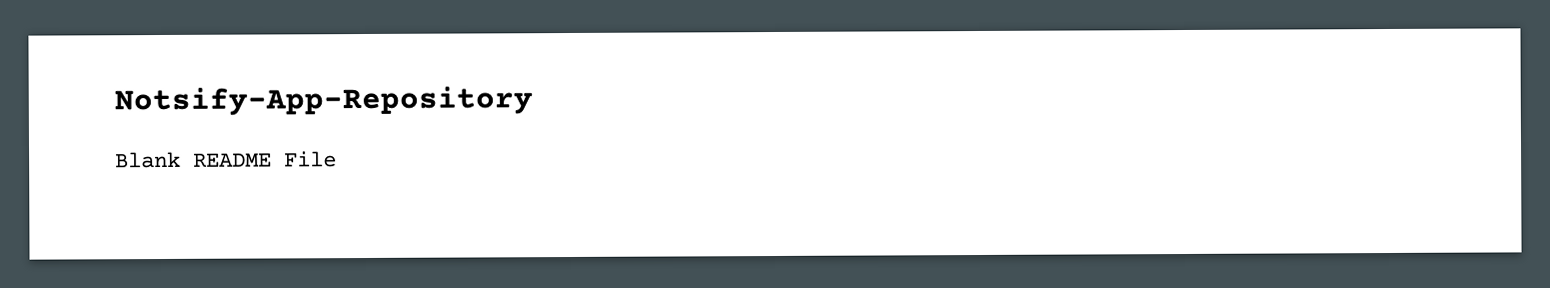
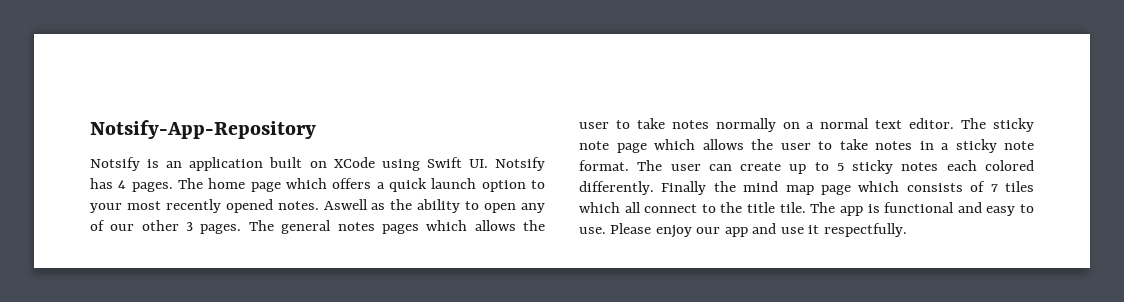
- Blank README File
+ Notsify is an application built on XCode using Swift UI. Notsify has 4 pages. The home page which offers a quick launch option to your most recently opened notes. Aswell as the ability to open any of our other 3 pages. The general notes pages which allows the user to take notes normally on a normal text editor. The sticky note page which allows the user to take notes in a sticky note format. The user can create up to 5 sticky notes each colored differently. Finally the mind map page which consists of 7 tiles which all connect to the title tile. The app is functional and easy to use. Please enjoy our app and use it respectfully.

